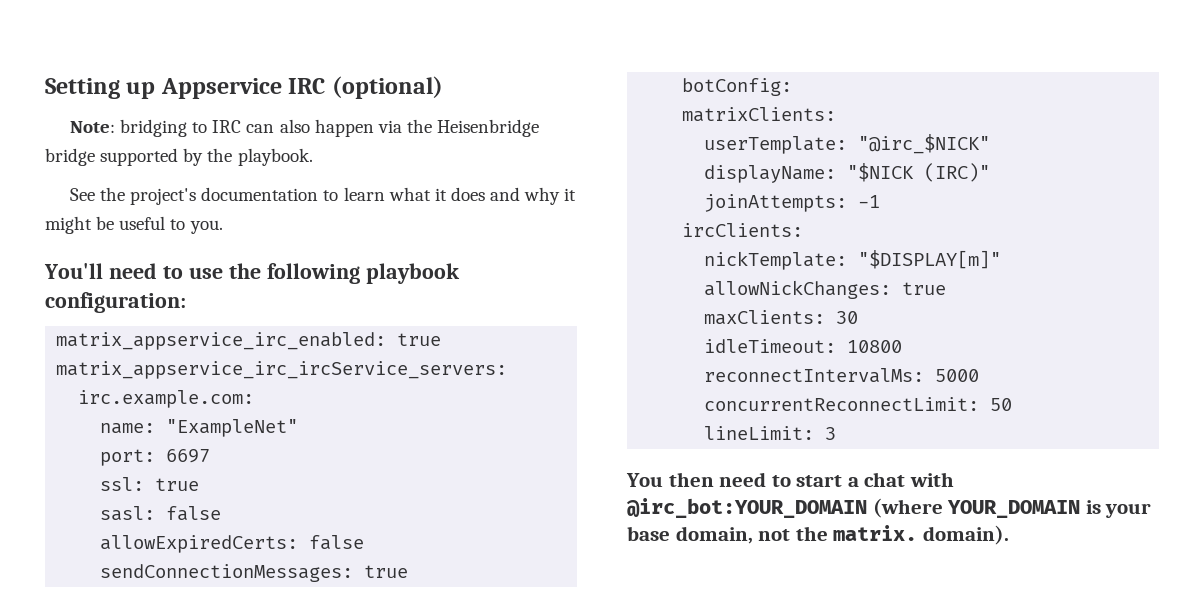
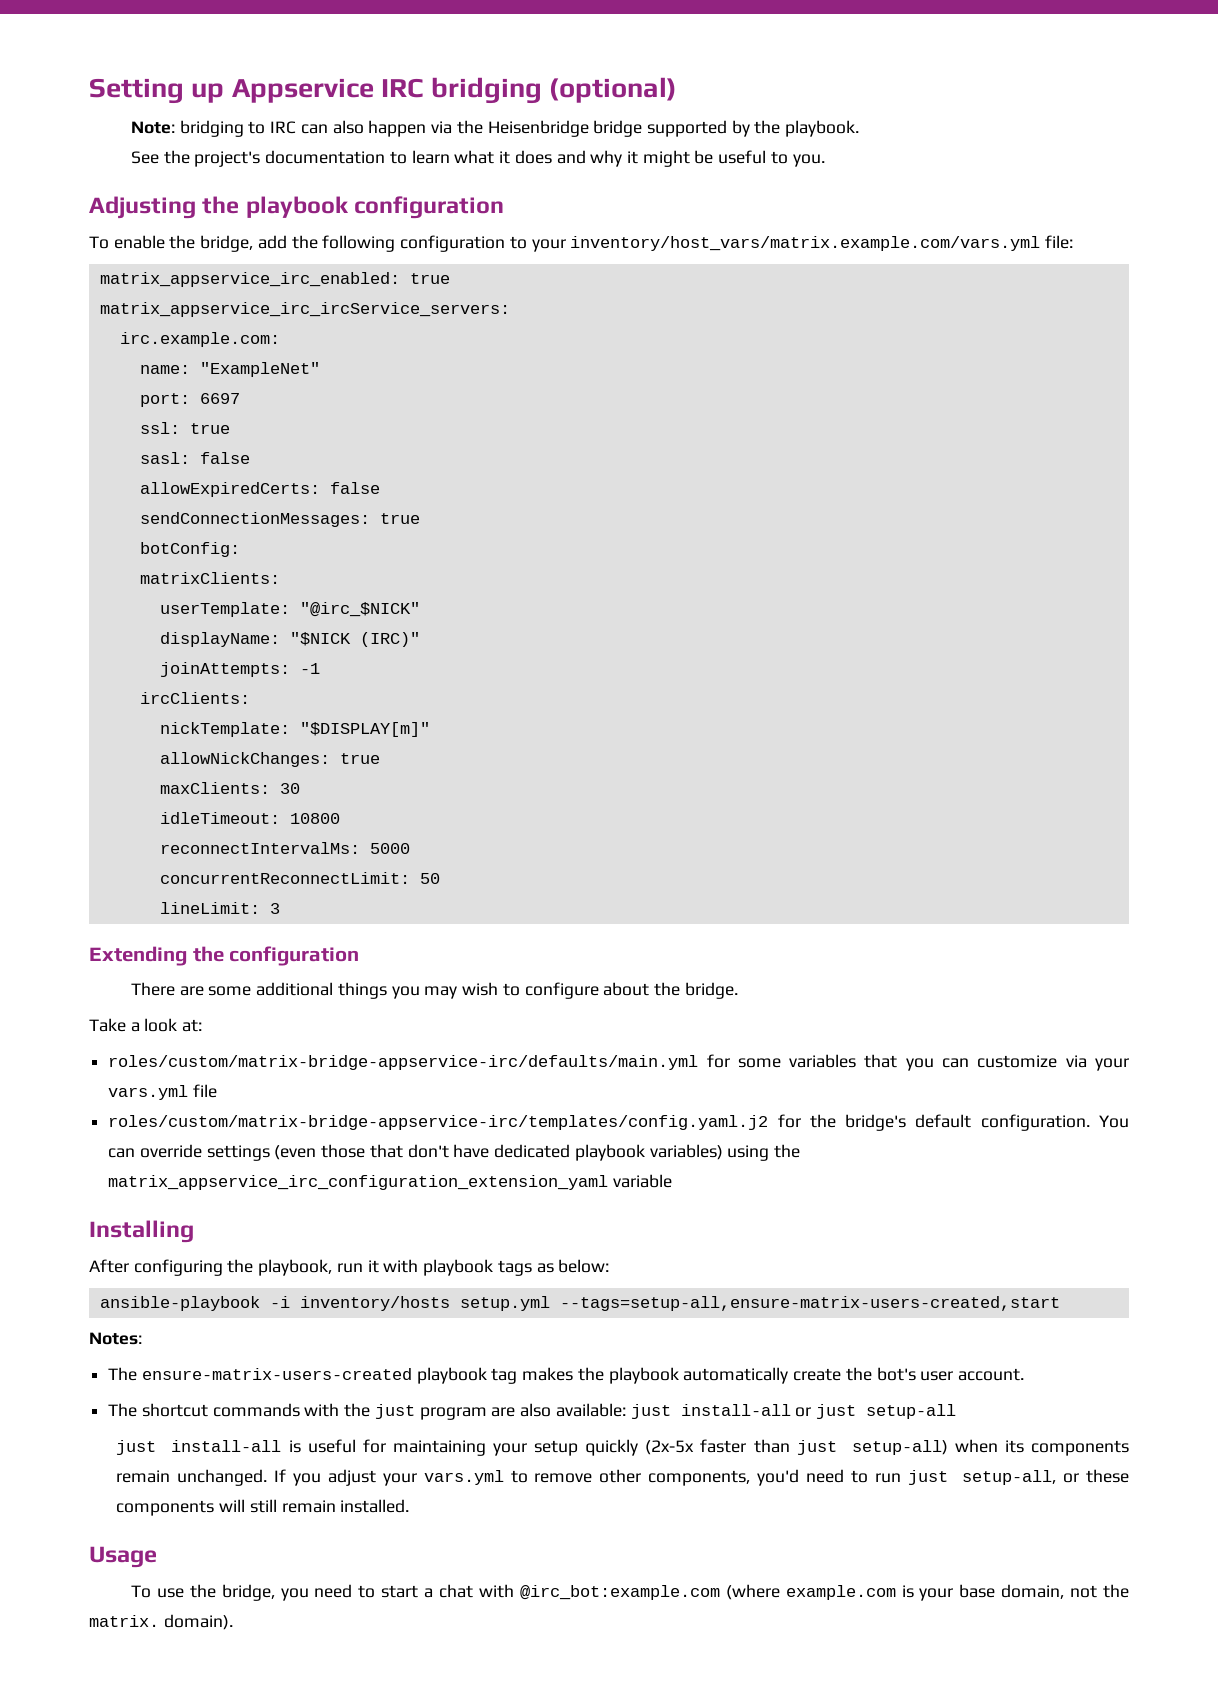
- Setting up Appservice IRC (optional)
+ Setting up Appservice IRC bridging (optional)
- You'll need to use the following playbook configuration:
+ Adjusting the playbook configuration
+ To enable the bridge, add the following configuration to your inventory/host_vars/matrix.example.com/vars.yml file:
- You then need to start a chat with @irc_bot:YOUR_DOMAIN (where YOUR_DOMAIN is your base domain, not the matrix. domain).
+ Extending the configuration
+ There are some additional things you may wish to configure about the bridge.
+ Take a look at:
+ roles/custom/matrix-bridge-appservice-irc/defaults/main.yml for some variables that you can customize via your vars.yml file
+ roles/custom/matrix-bridge-appservice-irc/templates/config.yaml.j2 for the bridge's default configuration. You can override settings (even those that don't have dedicated playbook variables) using the matrix_appservice_irc_configuration_extension_yaml variable
+ Installing
+ After configuring the playbook, run it with playbook tags as below:
+ ansible-playbook -i inventory/hosts setup.yml --tags=setup-all,ensure-matrix-users-created,start
+ Notes:
+ The ensure-matrix-users-created playbook tag makes the playbook automatically create the bot's user account.
+ The shortcut commands with the just program are also available: just install-all or just setup-all
+ just install-all is useful for maintaining your setup quickly (2x-5x faster than just setup-all) when its components remain unchanged. If you adjust your vars.yml to remove other components, you'd need to run just setup-all, or these components will still remain installed.
+ Usage
+ To use the bridge, you need to start a chat with @irc_bot:example.com (where example.com is your base domain, not the matrix. domain).

